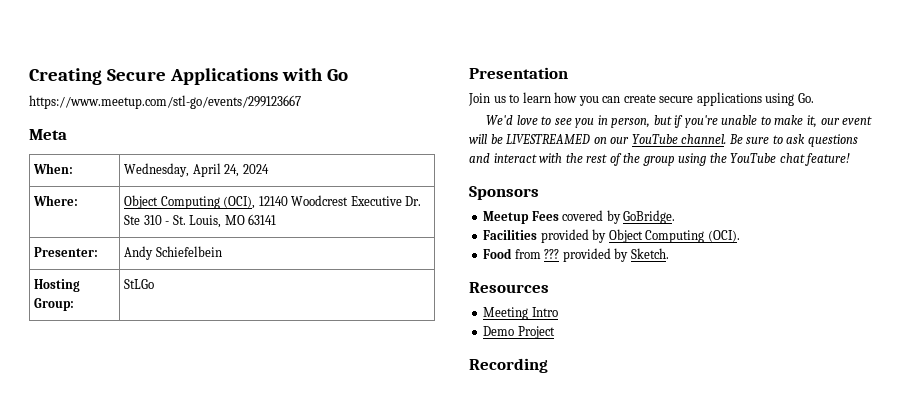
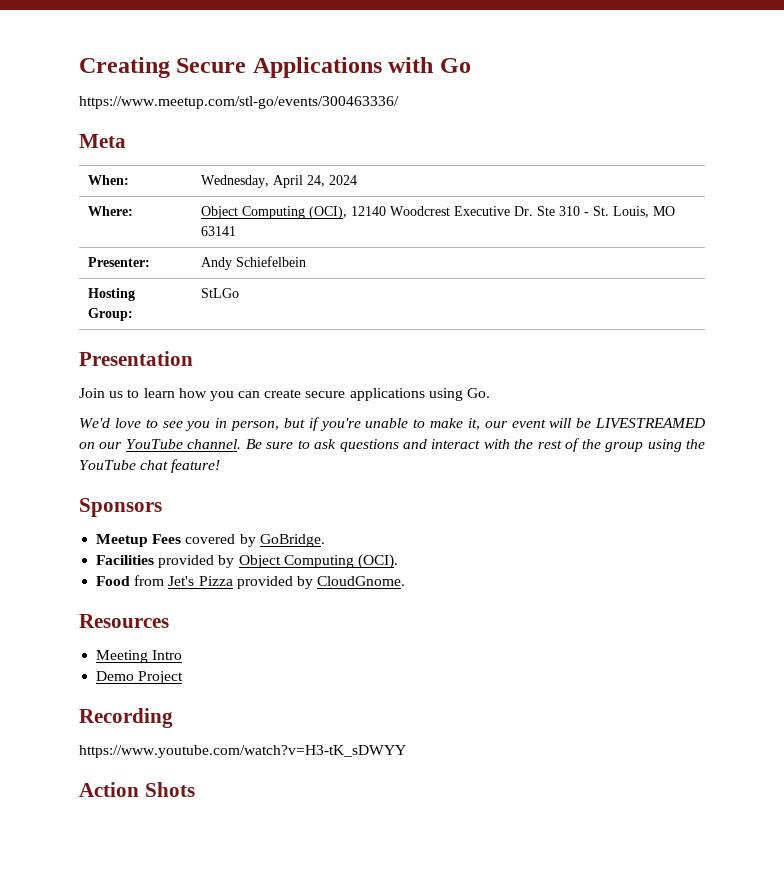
- https://www.meetup.com/stl-go/events/299123667
+ https://www.meetup.com/stl-go/events/300463336/
- Food from ??? provided by Sketch.
+ Food from Jet's Pizza provided by CloudGnome.
+ https://www.youtube.com/watch?v=H3-tK_sDWYY
+ Action Shots

